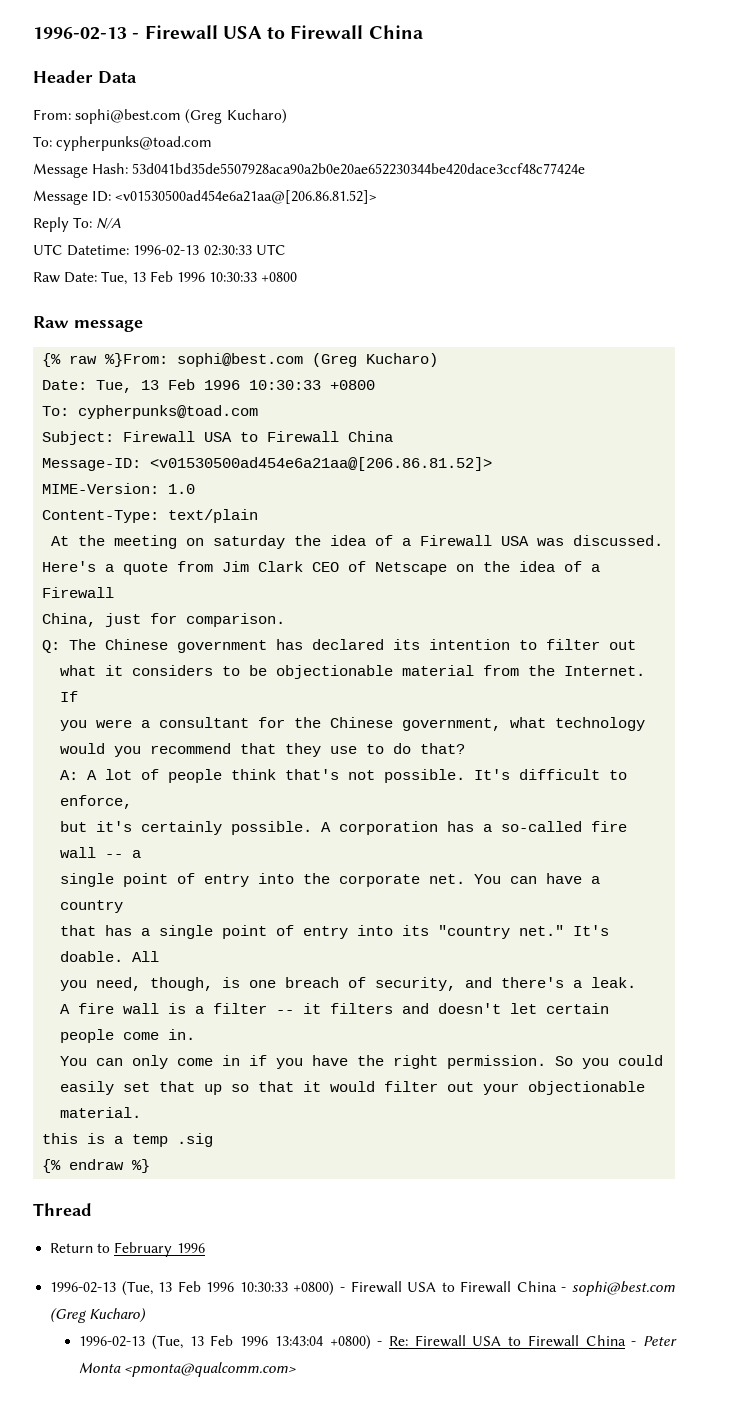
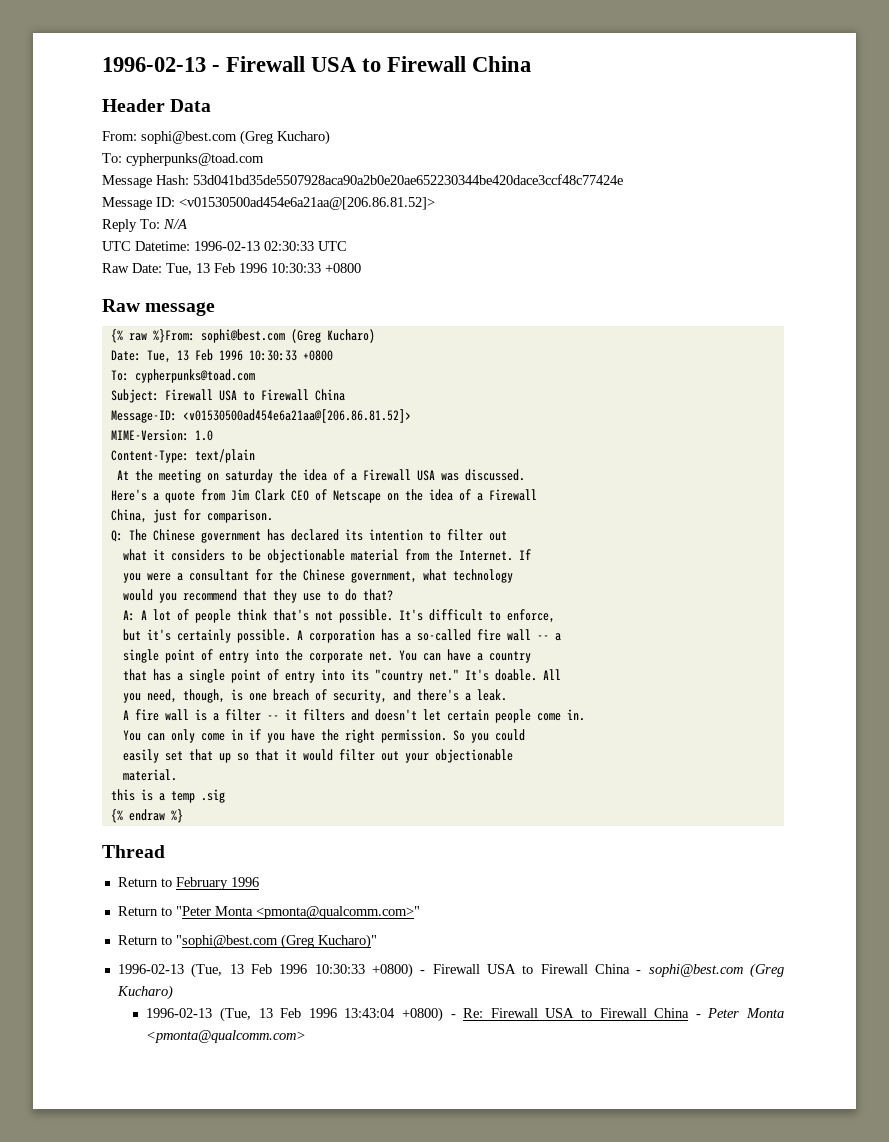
+ Return to "Peter Monta <pmonta@qualcomm.com>"
+ Return to "sophi@best.com (Greg Kucharo)"

